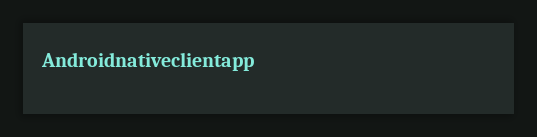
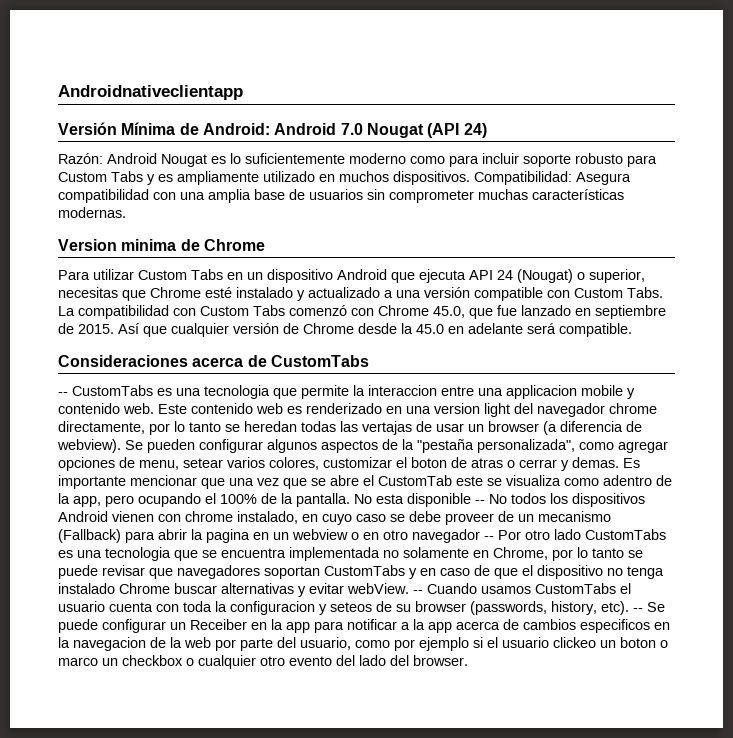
+ Versión Mínima de Android: Android 7.0 Nougat (API 24)
+ Razón: Android Nougat es lo suficientemente moderno como para incluir soporte robusto para Custom Tabs y es ampliamente utilizado en muchos dispositivos. Compatibilidad: Asegura compatibilidad con una amplia base de usuarios sin comprometer muchas características modernas.
+ Version minima de Chrome
+ Para utilizar Custom Tabs en un dispositivo Android que ejecuta API 24 (Nougat) o superior, necesitas que Chrome esté instalado y actualizado a una versión compatible con Custom Tabs. La compatibilidad con Custom Tabs comenzó con Chrome 45.0, que fue lanzado en septiembre de 2015. Así que cualquier versión de Chrome desde la 45.0 en adelante será compatible.
+ Consideraciones acerca de CustomTabs
+ -- CustomTabs es una tecnologia que permite la interaccion entre una applicacion mobile y contenido web. Este contenido web es renderizado en una version light del navegador chrome directamente, por lo tanto se heredan todas las vertajas de usar un browser (a diferencia de webview). Se pueden configurar algunos aspectos de la "pestaña personalizada", como agregar opciones de menu, setear varios colores, customizar el boton de atras o cerrar y demas. Es importante mencionar que una vez que se abre el CustomTab este se visualiza como adentro de la app, pero ocupando el 100% de la pantalla. No esta disponible -- No todos los dispositivos Android vienen con chrome instalado, en cuyo caso se debe proveer de un mecanismo (Fallback) para abrir la pagina en un webview o en otro navegador -- Por otro lado CustomTabs es una tecnologia que se encuentra implementada no solamente en Chrome, por lo tanto se puede revisar que navegadores soportan CustomTabs y en caso de que el dispositivo no tenga instalado Chrome buscar alternativas y evitar webView. -- Cuando usamos CustomTabs el usuario cuenta con toda la configuracion y seteos de su browser (passwords, history, etc). -- Se puede configurar un Receiber en la app para notificar a la app acerca de cambios especificos en la navegacion de la web por parte del usuario, como por ejemplo si el usuario clickeo un boton o marco un checkbox o cualquier otro evento del lado del browser.

